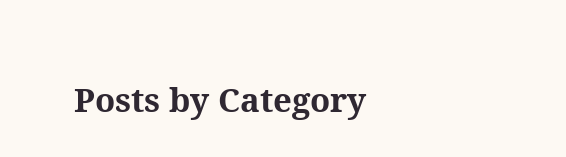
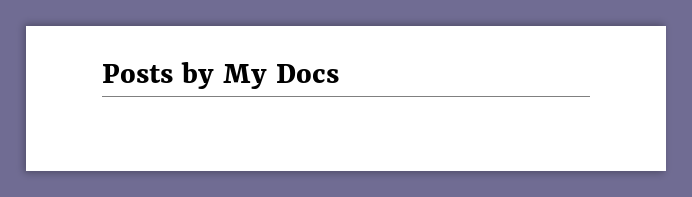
- Posts by Category
+ Posts by My Docs

